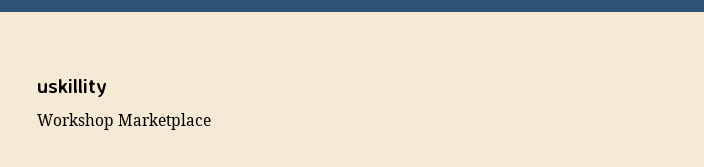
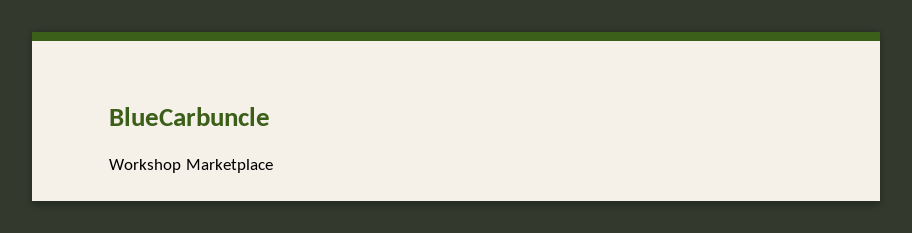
- uskillity
+ BlueCarbuncle

